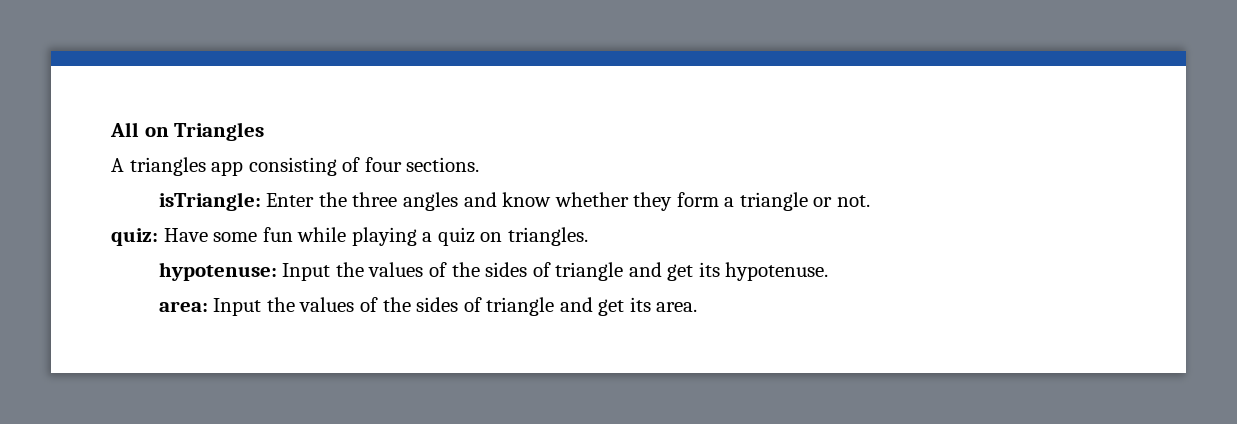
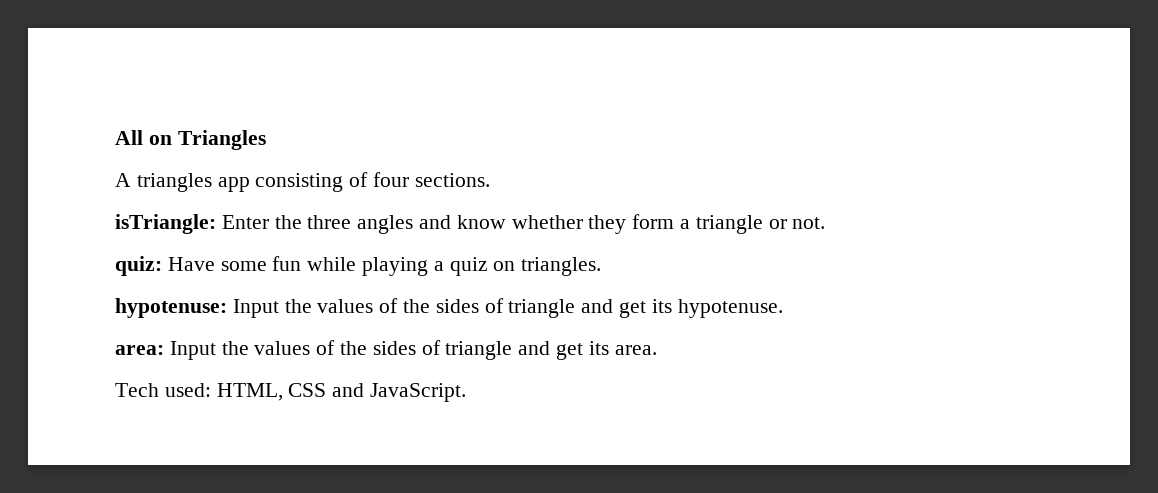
+ Tech used: HTML, CSS and JavaScript.

